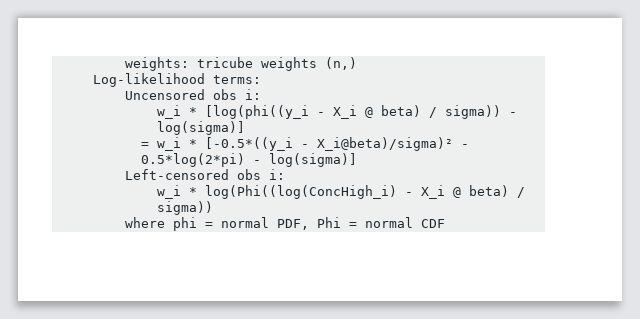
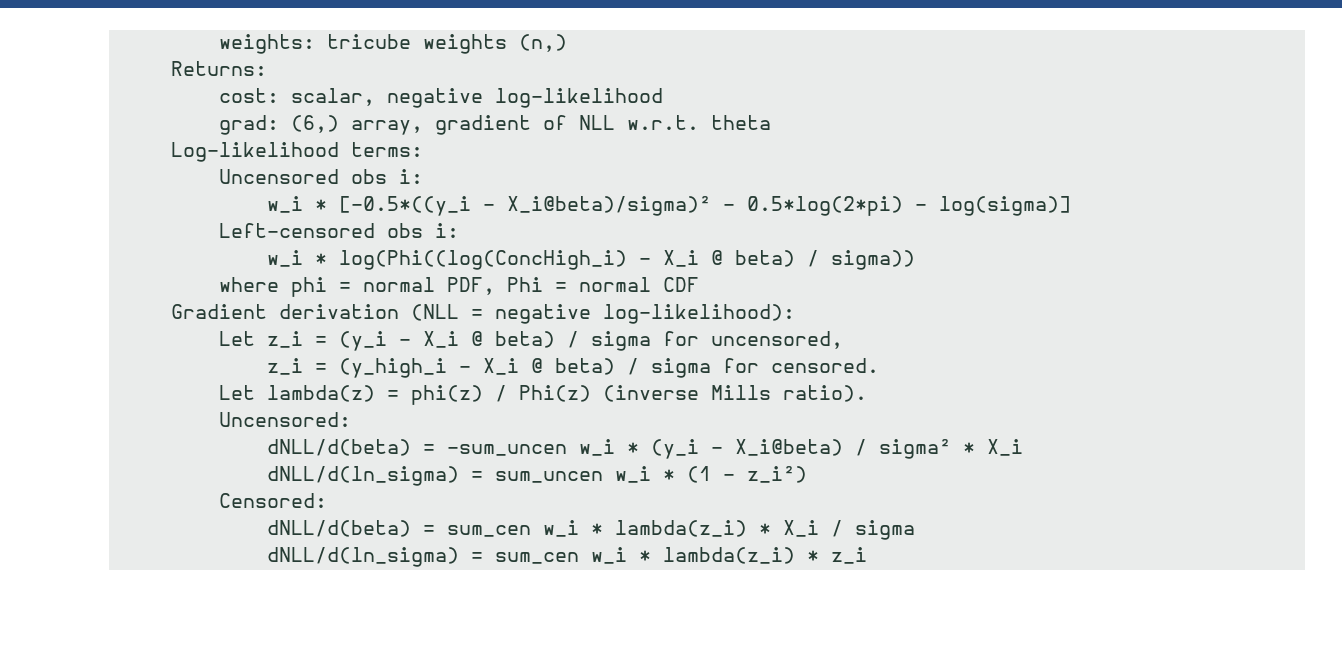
+ Returns:
+ cost: scalar, negative log-likelihood
+ grad: (6,) array, gradient of NLL w.r.t. theta
- w_i * [log(phi((y_i - X_i @ beta) / sigma)) - log(sigma)]
- = w_i * [-0.5*((y_i - X_i@beta)/sigma)² - 0.5*log(2*pi) - log(sigma)]
+ w_i * [-0.5*((y_i - X_i@beta)/sigma)² - 0.5*log(2*pi) - log(sigma)]
+ Gradient derivation (NLL = negative log-likelihood):
+ Let z_i = (y_i - X_i @ beta) / sigma for uncensored,
+ z_i = (y_high_i - X_i @ beta) / sigma for censored.
+ Let lambda(z) = phi(z) / Phi(z) (inverse Mills ratio).
+ Uncensored:
+ dNLL/d(beta) = -sum_uncen w_i * (y_i - X_i@beta) / sigma² * X_i
+ dNLL/d(ln_sigma) = sum_uncen w_i * (1 - z_i²)
+ Censored:
+ dNLL/d(beta) = sum_cen w_i * lambda(z_i) * X_i / sigma
+ dNLL/d(ln_sigma) = sum_cen w_i * lambda(z_i) * z_i

